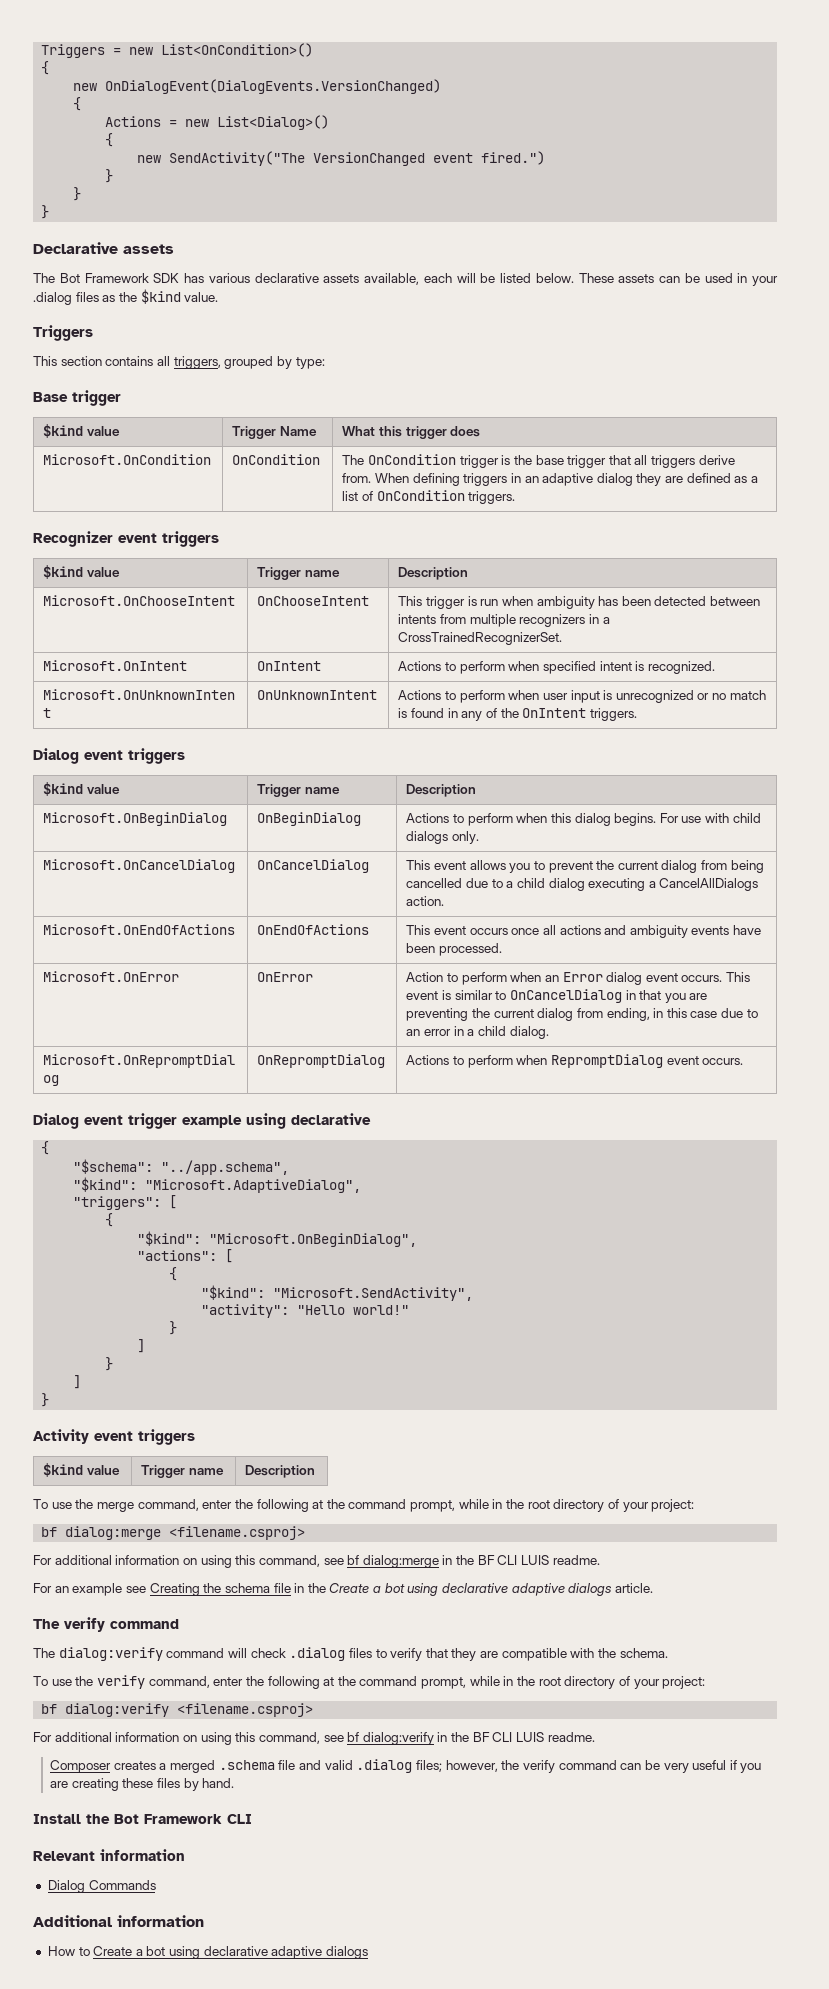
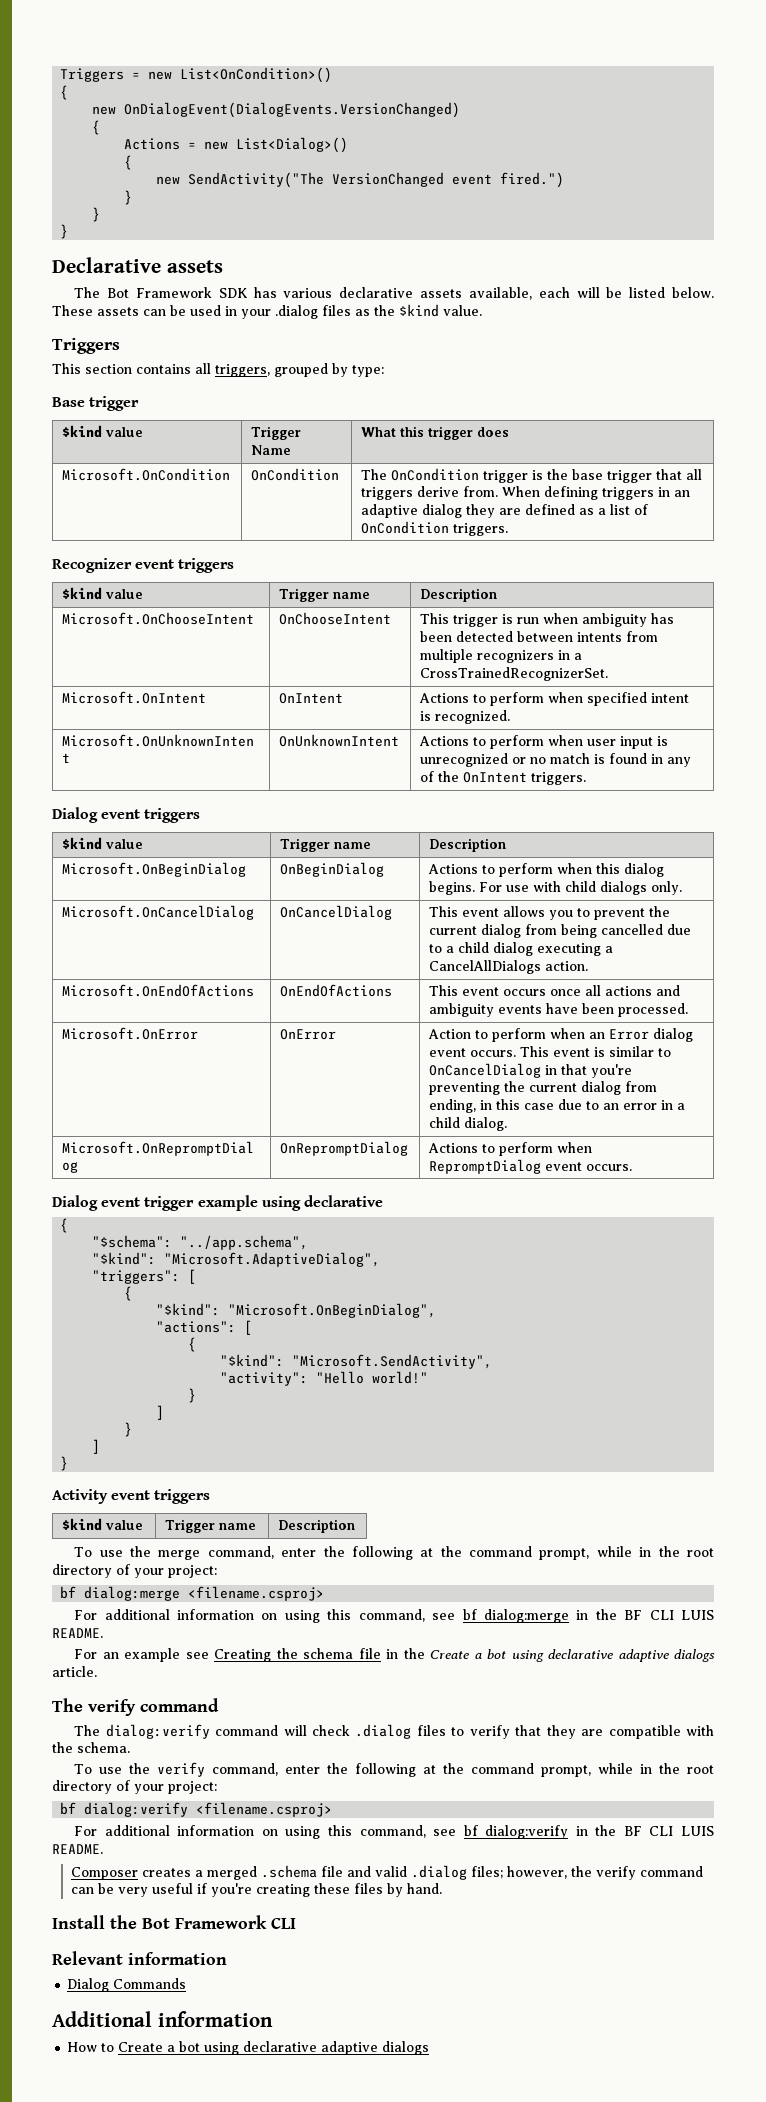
- Microsoft.OnError | OnError | Action to perform when an Error dialog event occurs. This event is similar to OnCancelDialog in that you are preventing the current dialog from ending, in this case due to an error in a child dialog.
+ Microsoft.OnError | OnError | Action to perform when an Error dialog event occurs. This event is similar to OnCancelDialog in that you're preventing the current dialog from ending, in this case due to an error in a child dialog.
- For additional information on using this command, see bf dialog:merge in the BF CLI LUIS readme.
+ For additional information on using this command, see bf dialog:merge in the BF CLI LUIS README.
- For additional information on using this command, see bf dialog:verify in the BF CLI LUIS readme.
+ For additional information on using this command, see bf dialog:verify in the BF CLI LUIS README.
- Composer creates a merged .schema file and valid .dialog files; however, the verify command can be very useful if you are creating these files by hand.
+ Composer creates a merged .schema file and valid .dialog files; however, the verify command can be very useful if you're creating these files by hand.

